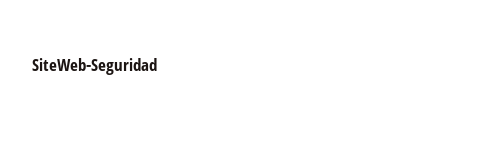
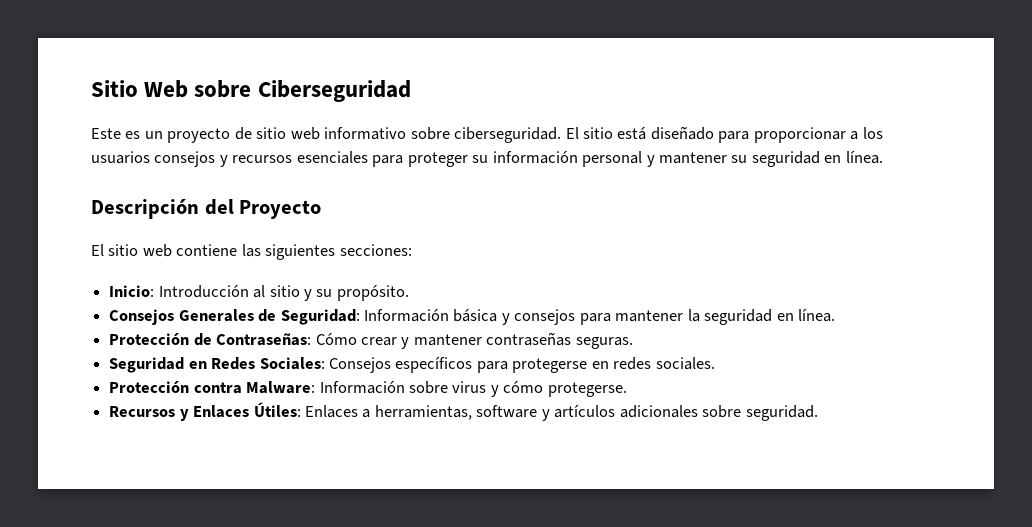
- SiteWeb-Seguridad
+ Sitio Web sobre Ciberseguridad
+ Este es un proyecto de sitio web informativo sobre ciberseguridad. El sitio está diseñado para proporcionar a los usuarios consejos y recursos esenciales para proteger su información personal y mantener su seguridad en línea.
+ Descripción del Proyecto
+ El sitio web contiene las siguientes secciones:
+ Inicio: Introducción al sitio y su propósito.
+ Consejos Generales de Seguridad: Información básica y consejos para mantener la seguridad en línea.
+ Protección de Contraseñas: Cómo crear y mantener contraseñas seguras.
+ Seguridad en Redes Sociales: Consejos específicos para protegerse en redes sociales.
+ Protección contra Malware: Información sobre virus y cómo protegerse.
+ Recursos y Enlaces Útiles: Enlaces a herramientas, software y artículos adicionales sobre seguridad.

